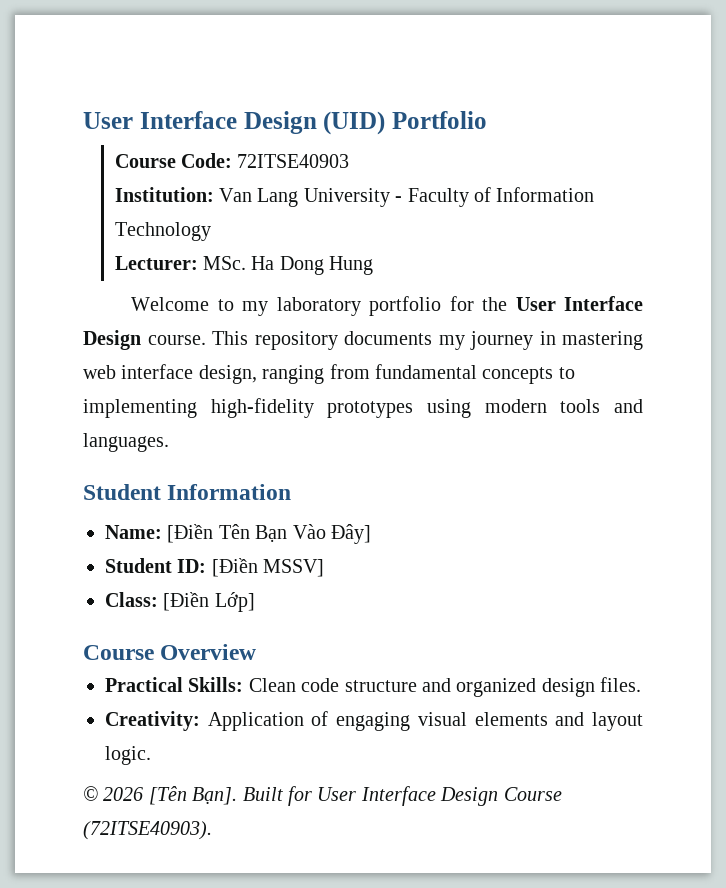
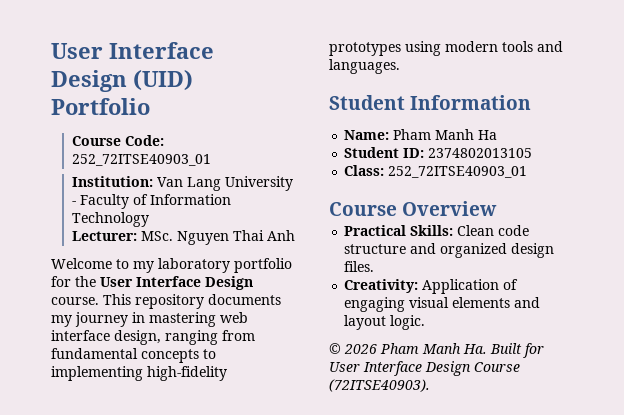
- Course Code: 72ITSE40903
+ Course Code: 252_72ITSE40903_01
- Lecturer: MSc. Ha Dong Hung
+ Lecturer: MSc. Nguyen Thai Anh
- Name: [Điền Tên Bạn Vào Đây]
+ Name: Pham Manh Ha
- Student ID: [Điền MSSV]
+ Student ID: 2374802013105
- Class: [Điền Lớp]
+ Class: 252_72ITSE40903_01
- © 2026 [Tên Bạn]. Built for User Interface Design Course (72ITSE40903).
+ © 2026 Pham Manh Ha. Built for User Interface Design Course (72ITSE40903).

